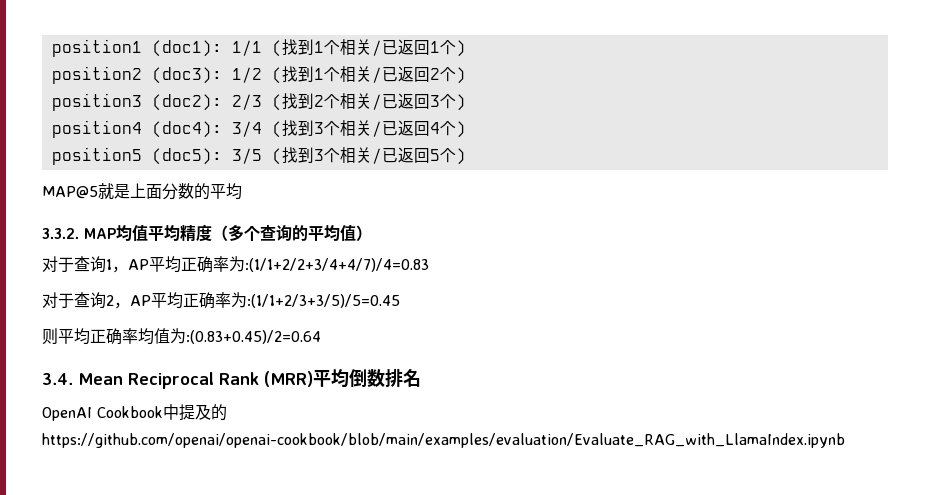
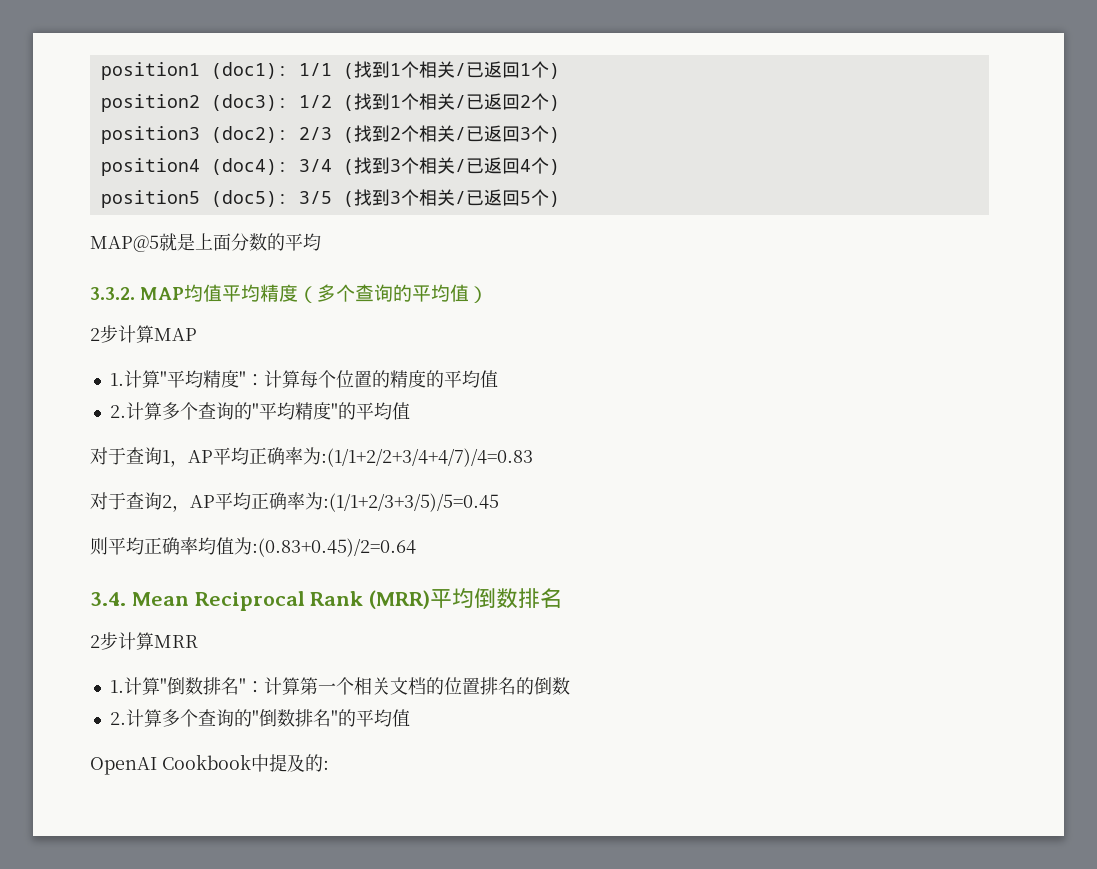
+ 2步计算MAP
+ 1.计算"平均精度"：计算每个位置的精度的平均值
+ 2.计算多个查询的"平均精度"的平均值
+ 2步计算MRR
+ 1.计算"倒数排名"：计算第一个相关文档的位置排名的倒数
+ 2.计算多个查询的"倒数排名"的平均值
- OpenAI Cookbook中提及的https://github.com/openai/openai-cookbook/blob/main/examples/evaluation/Evaluate_RAG_with_LlamaIndex.ipynb
+ OpenAI Cookbook中提及的:

